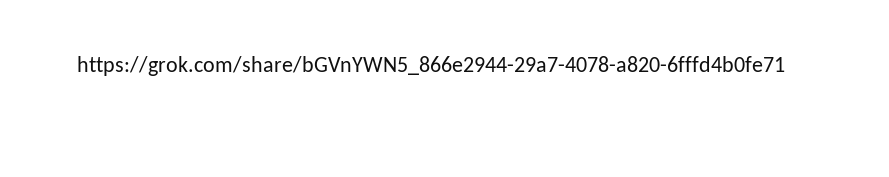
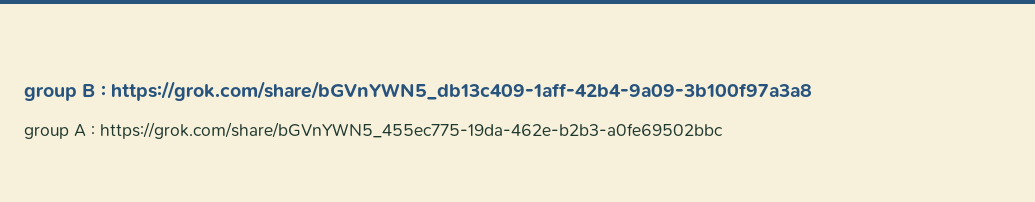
- https://grok.com/share/bGVnYWN5_866e2944-29a7-4078-a820-6fffd4b0fe71
+ group B : https://grok.com/share/bGVnYWN5_db13c409-1aff-42b4-9a09-3b100f97a3a8
+ group A : https://grok.com/share/bGVnYWN5_455ec775-19da-462e-b2b3-a0fe69502bbc

